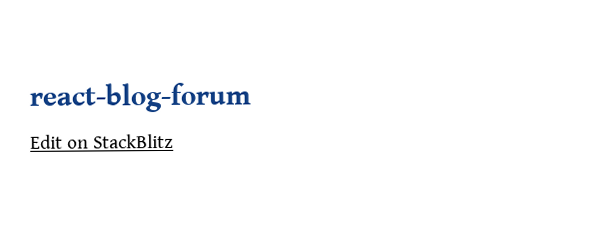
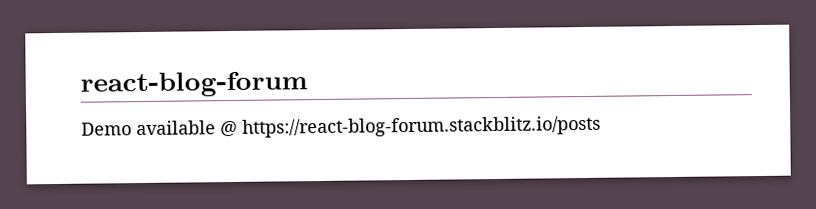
- Edit on StackBlitz
+ Demo available @ https://react-blog-forum.stackblitz.io/posts

